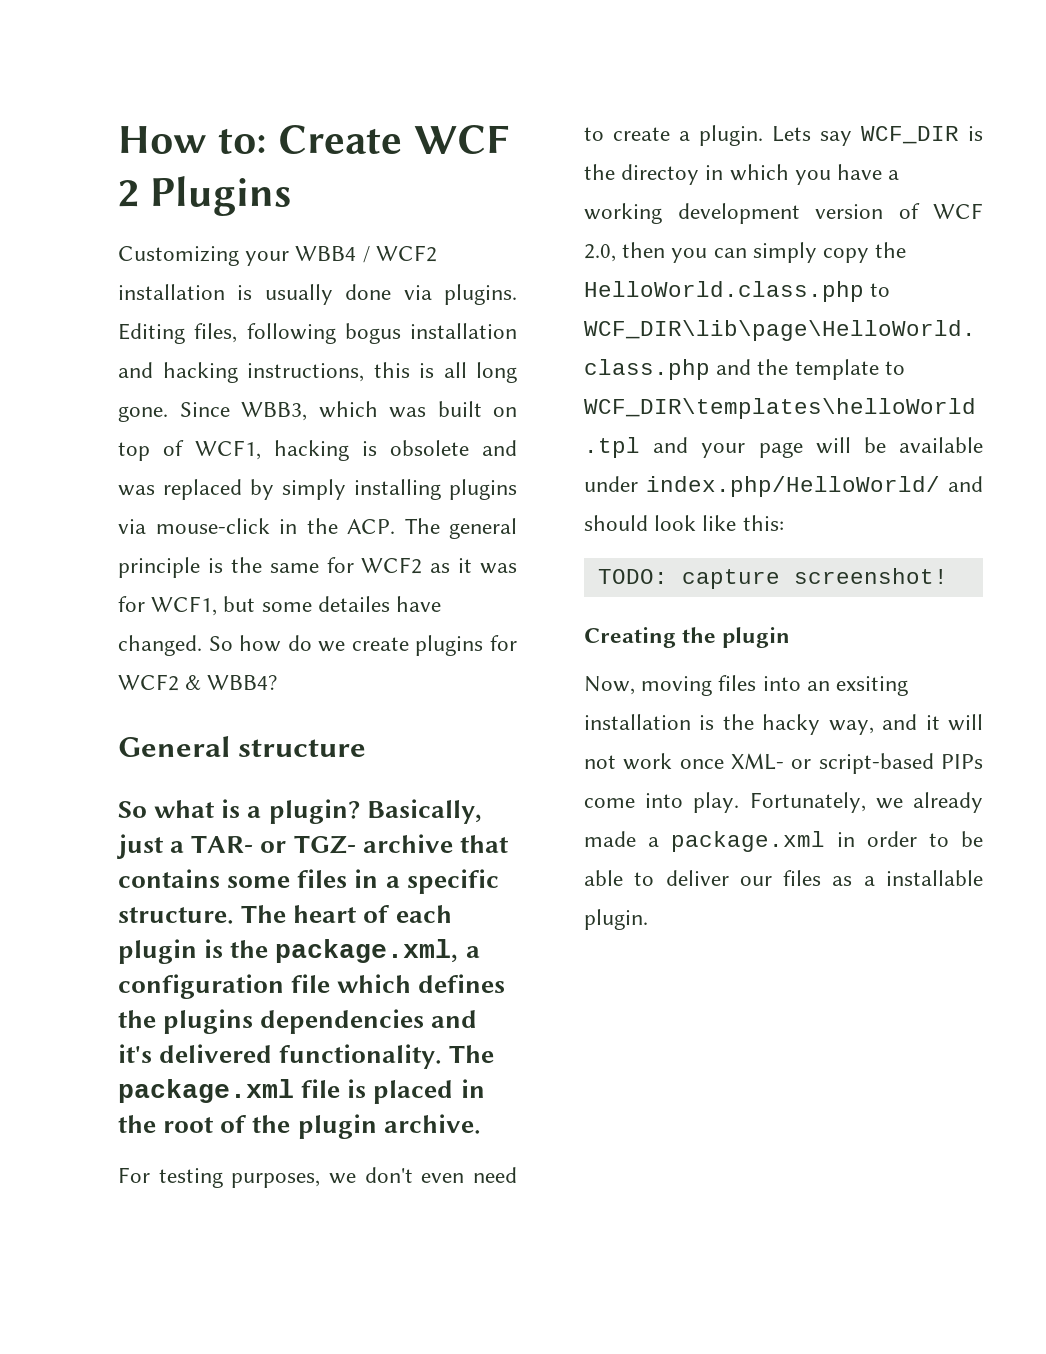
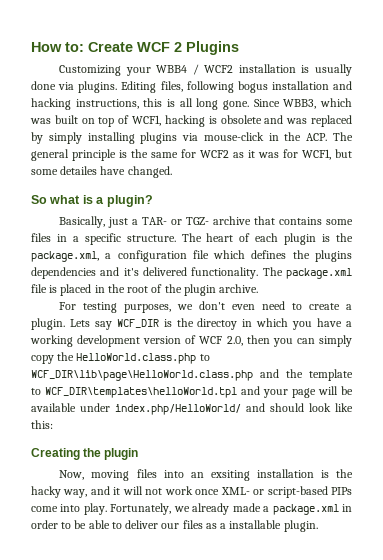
- So how do we create plugins for WCF2 & WBB4?
- General structure
- So what is a plugin? Basically, just a TAR- or TGZ- archive that contains some files in a specific structure.
+ So what is a plugin?
+ Basically, just a TAR- or TGZ- archive that contains some files in a specific structure.
- TODO: capture screenshot!

